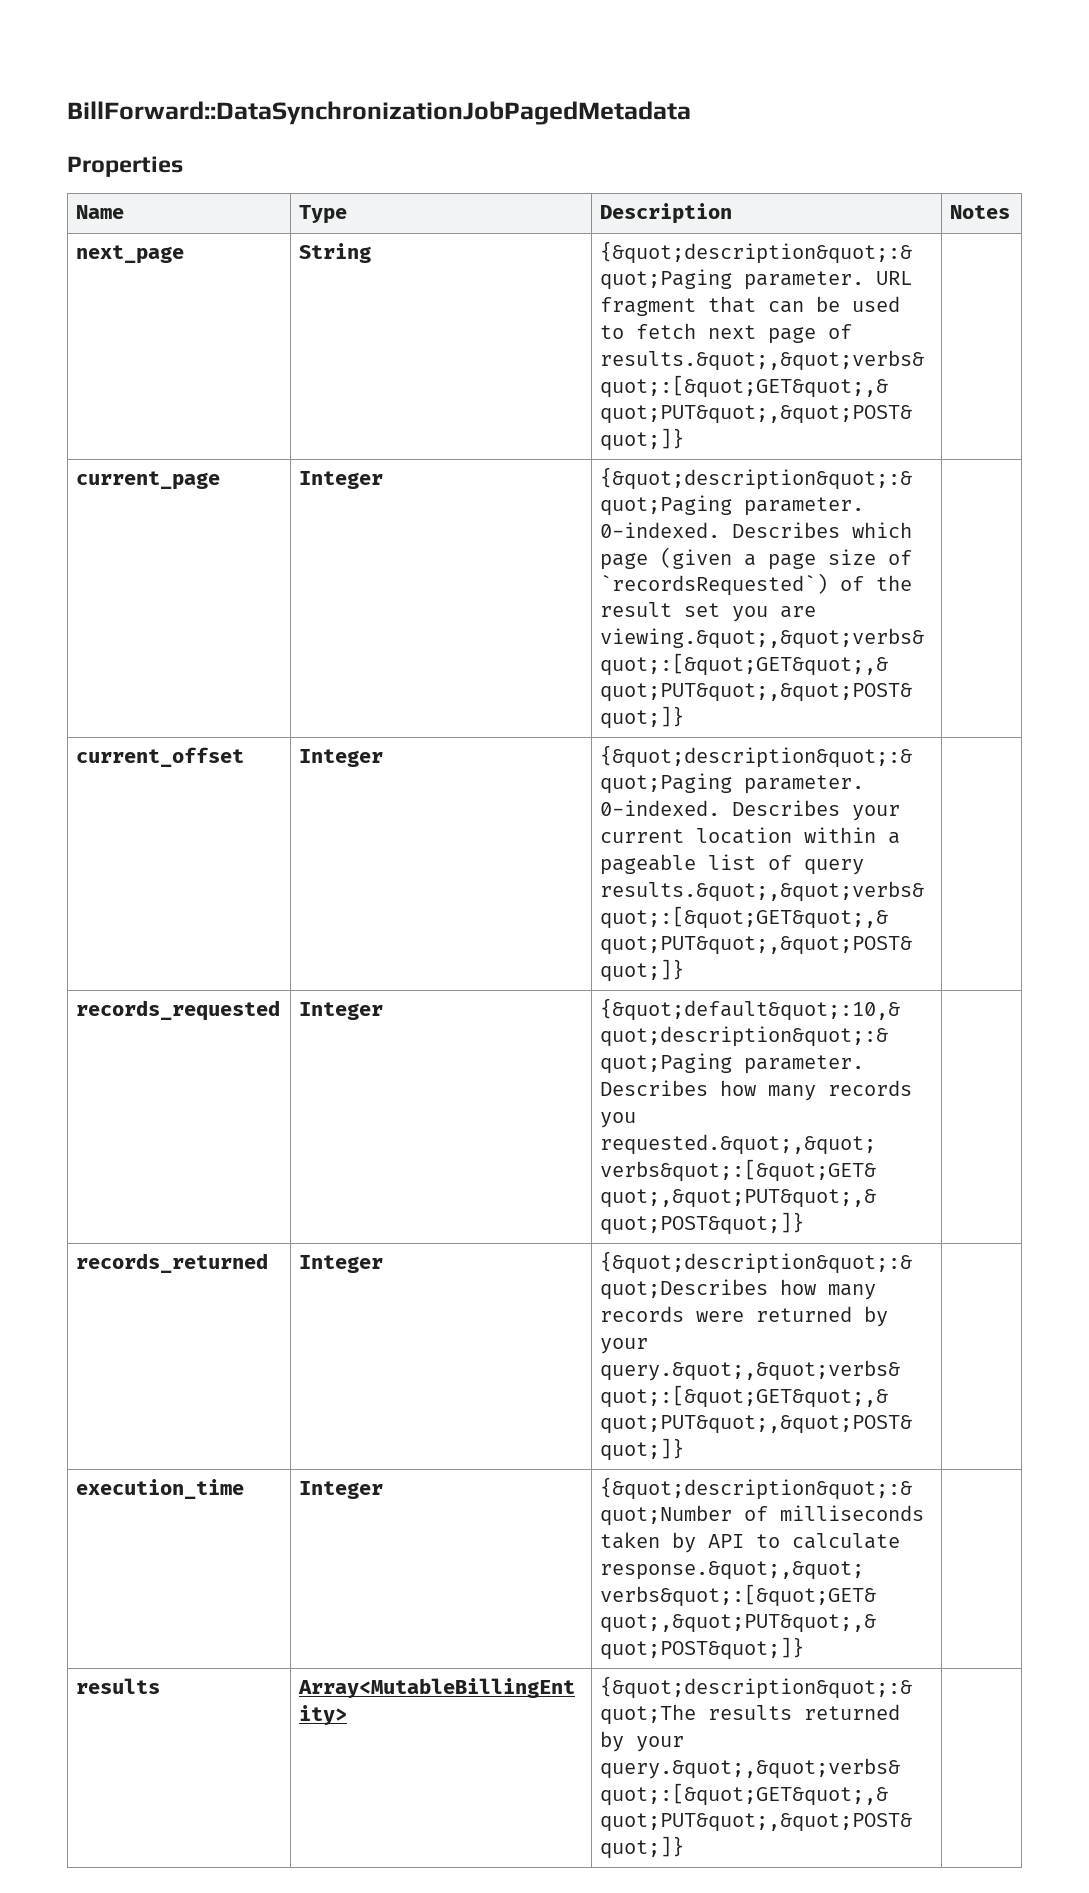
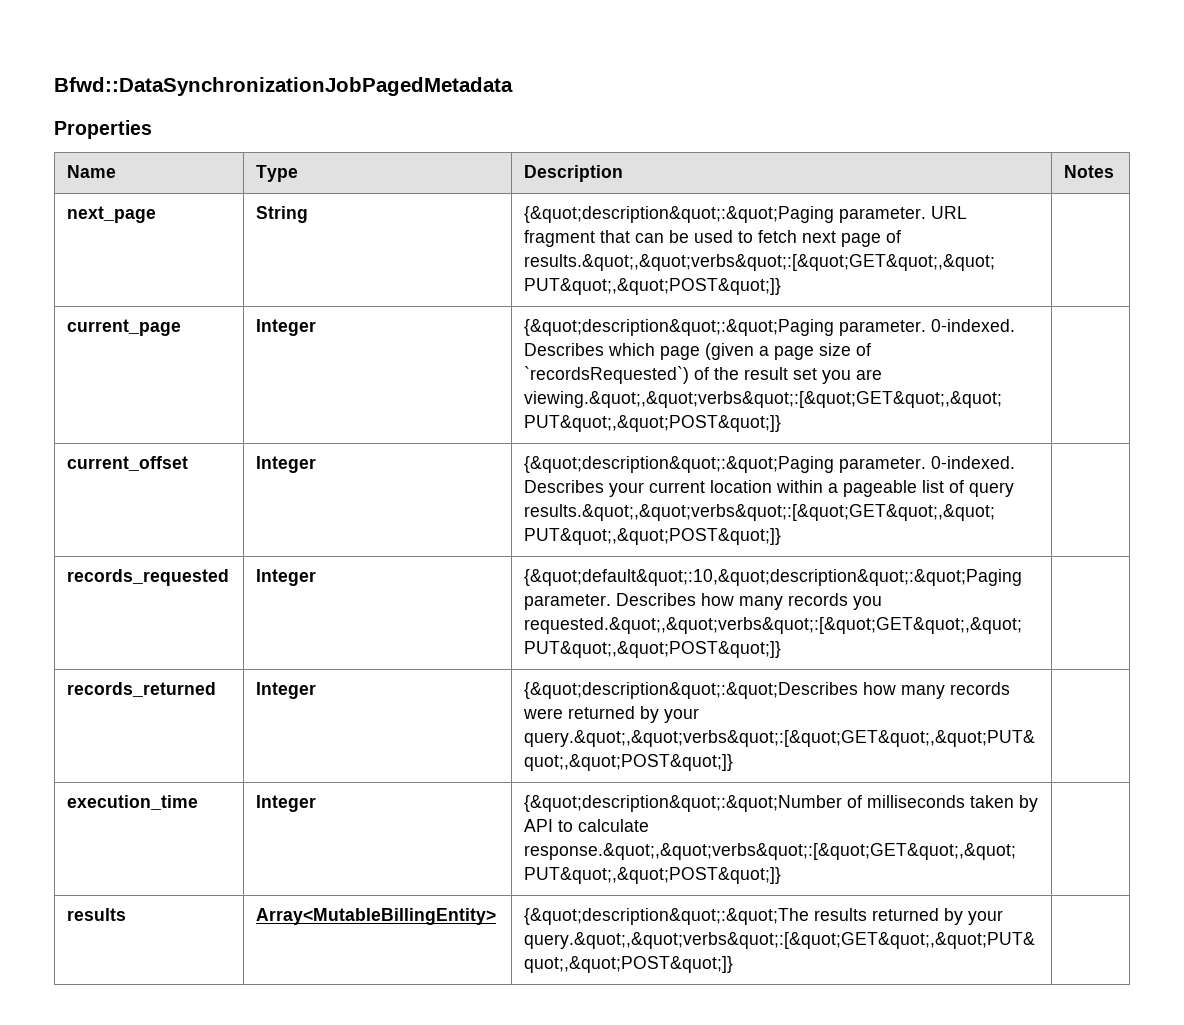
- BillForward::DataSynchronizationJobPagedMetadata
+ Bfwd::DataSynchronizationJobPagedMetadata

